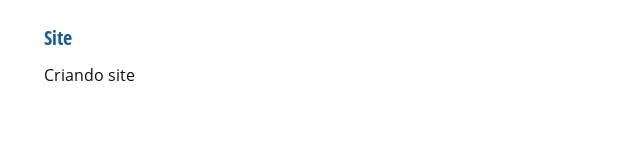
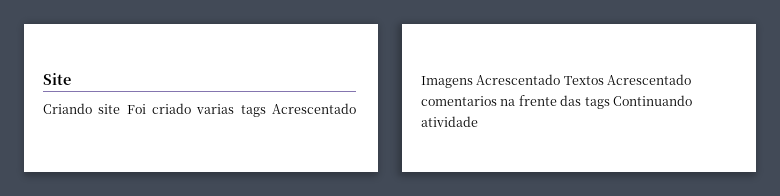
- Criando site
+ Criando site Foi criado varias tags Acrescentado Imagens Acrescentado Textos Acrescentado comentarios na frente das tags Continuando atividade

